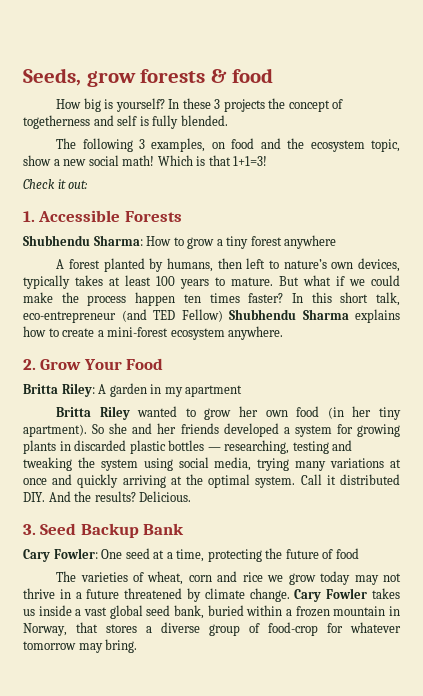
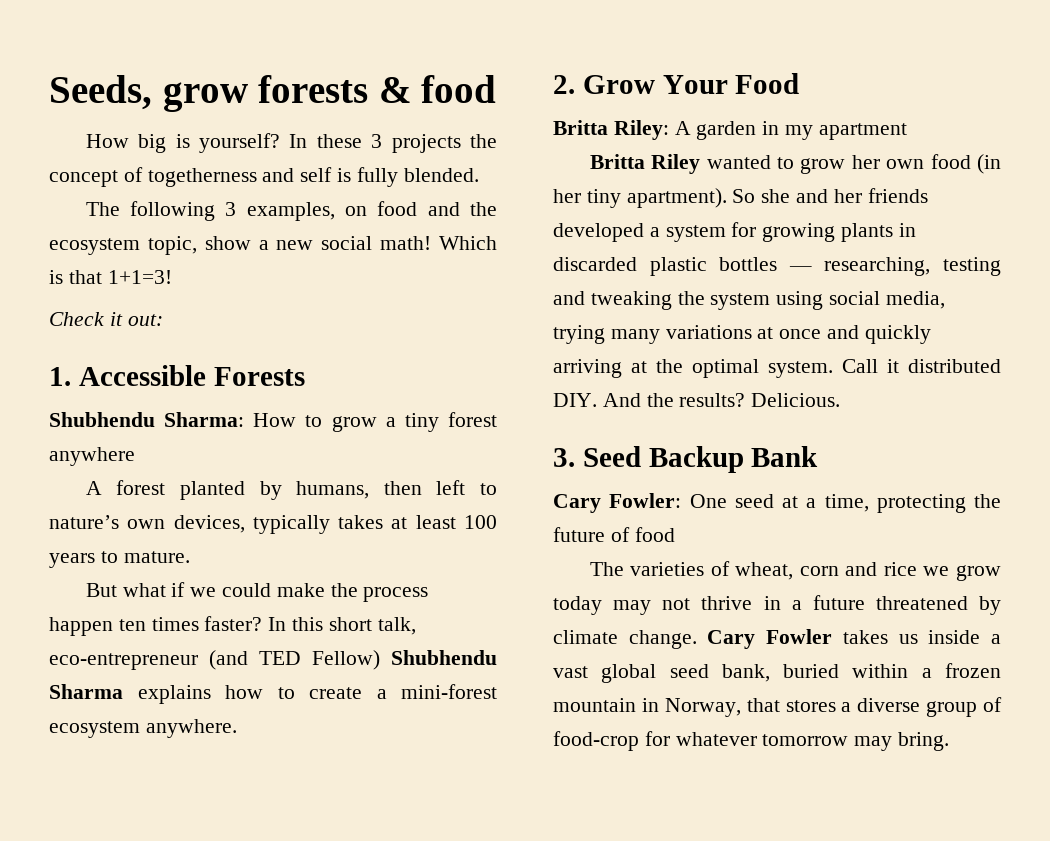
- A forest planted by humans, then left to nature’s own devices, typically takes at least 100 years to mature. But what if we could make the process happen ten times faster?
+ A forest planted by humans, then left to nature’s own devices, typically takes at least 100 years to mature.
+ But what if we could make the process happen ten times faster?

